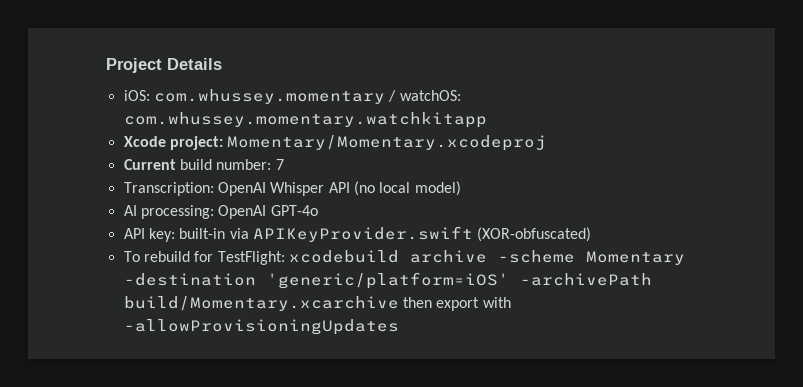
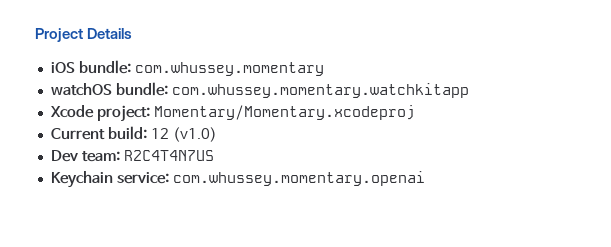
- iOS: com.whussey.momentary / watchOS: com.whussey.momentary.watchkitapp
+ iOS bundle: com.whussey.momentary
+ watchOS bundle: com.whussey.momentary.watchkitapp
- Current build number: 7
- Transcription: OpenAI Whisper API (no local model)
- AI processing: OpenAI GPT-4o
- API key: built-in via APIKeyProvider.swift (XOR-obfuscated)
- To rebuild for TestFlight: xcodebuild archive -scheme Momentary -destination 'generic/platform=iOS' -archivePath build/Momentary.xcarchive then export with -allowProvisioningUpdates
+ Current build: 12 (v1.0)
+ Dev team: R2C4T4N7US
+ Keychain service: com.whussey.momentary.openai

